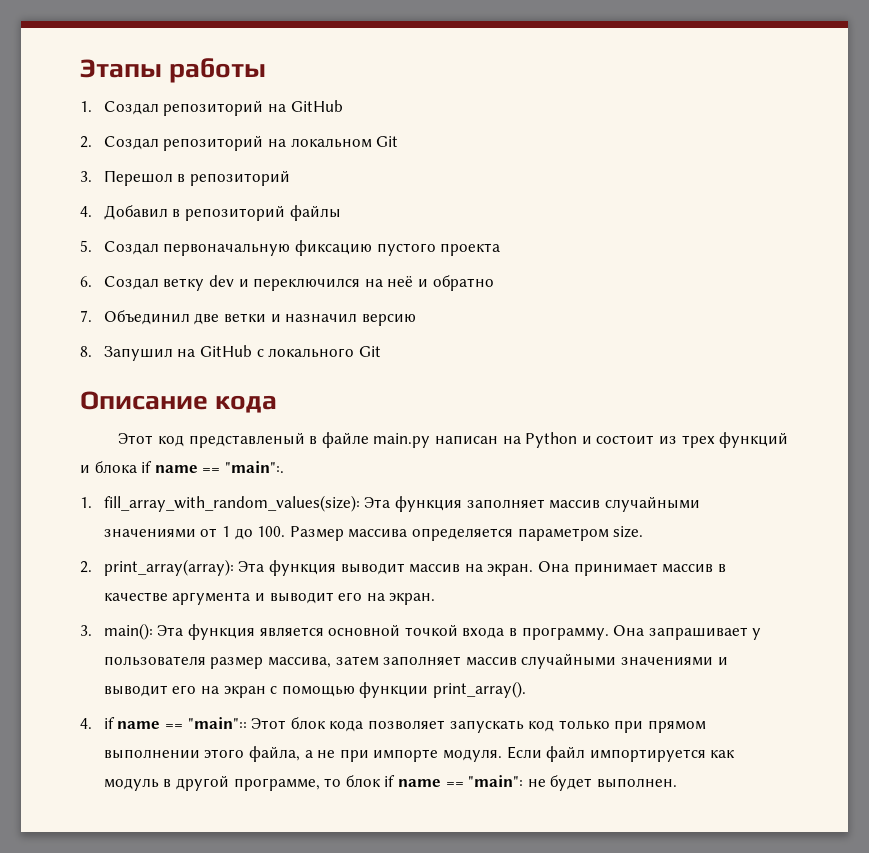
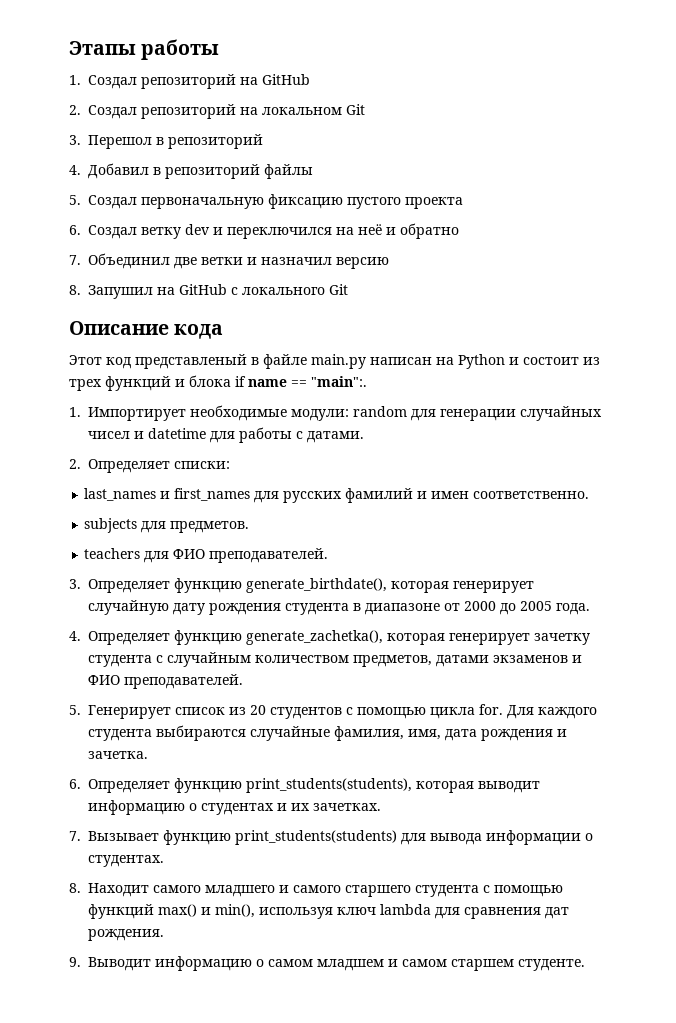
- 1. fill_array_with_random_values(size): Эта функция заполняет массив случайными значениями от 1 до 100. Размер массива определяется параметром size.
- 2. print_array(array): Эта функция выводит массив на экран. Она принимает массив в качестве аргумента и выводит его на экран.
- 3. main(): Эта функция является основной точкой входа в программу. Она запрашивает у пользователя размер массива, затем заполняет массив случайными значениями и выводит его на экран с помощью функции print_array().
- 4. if name == "main":: Этот блок кода позволяет запускать код только при прямом выполнении этого файла, а не при импорте модуля. Если файл импортируется как модуль в другой программе, то блок if name == "main": не будет выполнен.
+ 1. Импортирует необходимые модули: random для генерации случайных чисел и datetime для работы с датами.
+ 2. Определяет списки:
+ last_names и first_names для русских фамилий и имен соответственно.
+ subjects для предметов.
+ teachers для ФИО преподавателей.
+ 3. Определяет функцию generate_birthdate(), которая генерирует случайную дату рождения студента в диапазоне от 2000 до 2005 года.
+ 4. Определяет функцию generate_zachetka(), которая генерирует зачетку студента с случайным количеством предметов, датами экзаменов и ФИО преподавателей.
+ 5. Генерирует список из 20 студентов с помощью цикла for. Для каждого студента выбираются случайные фамилия, имя, дата рождения и зачетка.
+ 6. Определяет функцию print_students(students), которая выводит информацию о студентах и их зачетках.
+ 7. Вызывает функцию print_students(students) для вывода информации о студентах.
+ 8. Находит самого младшего и самого старшего студента с помощью функций max() и min(), используя ключ lambda для сравнения дат рождения.
+ 9. Выводит информацию о самом младшем и самом старшем студенте.

